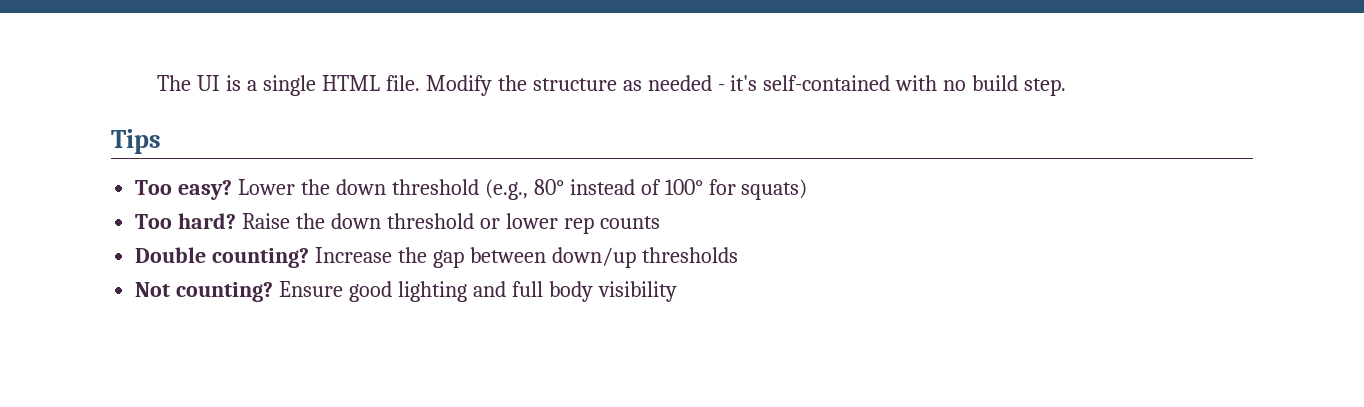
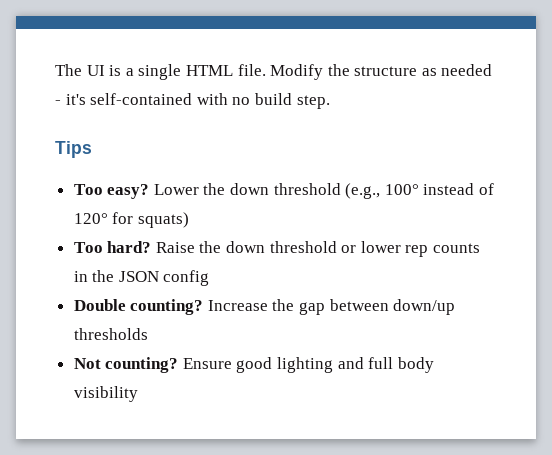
- Lower the down threshold (e.g., 80° instead of 100° for squats)
+ Lower the down threshold (e.g., 100° instead of 120° for squats)
- Raise the down threshold or lower rep counts
+ Raise the down threshold or lower rep counts in the JSON config

